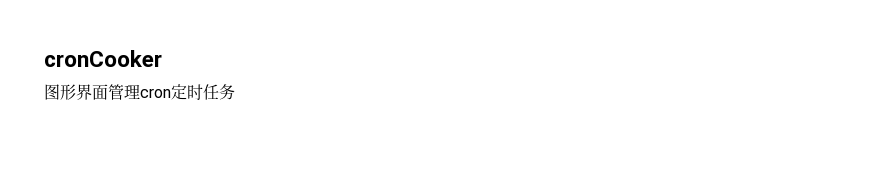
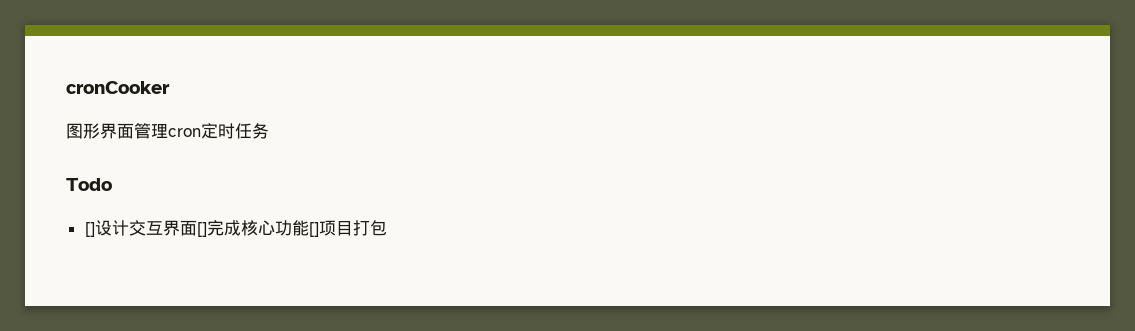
+ Todo
+ []设计交互界面[]完成核心功能[]项目打包

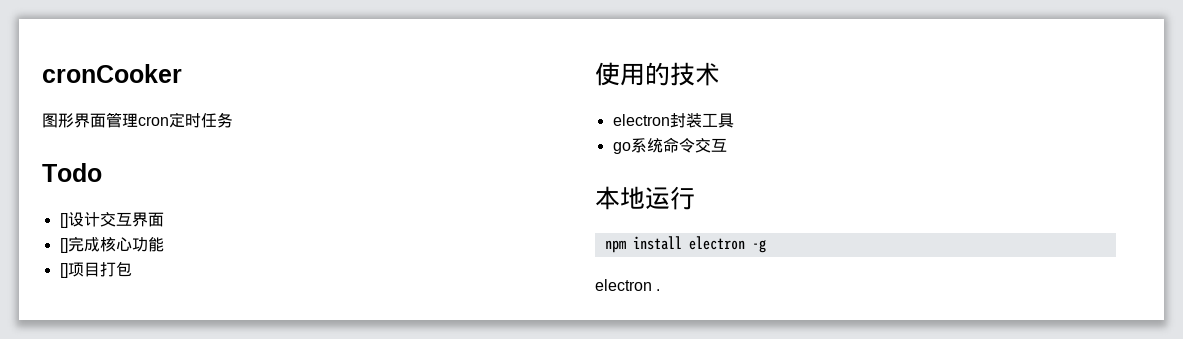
- []设计交互界面[]完成核心功能[]项目打包
+ []设计交互界面
+ []完成核心功能
+ []项目打包
+ 使用的技术
+ electron封装工具
+ go系统命令交互
+ 本地运行
+ npm install electron -g
+ electron .

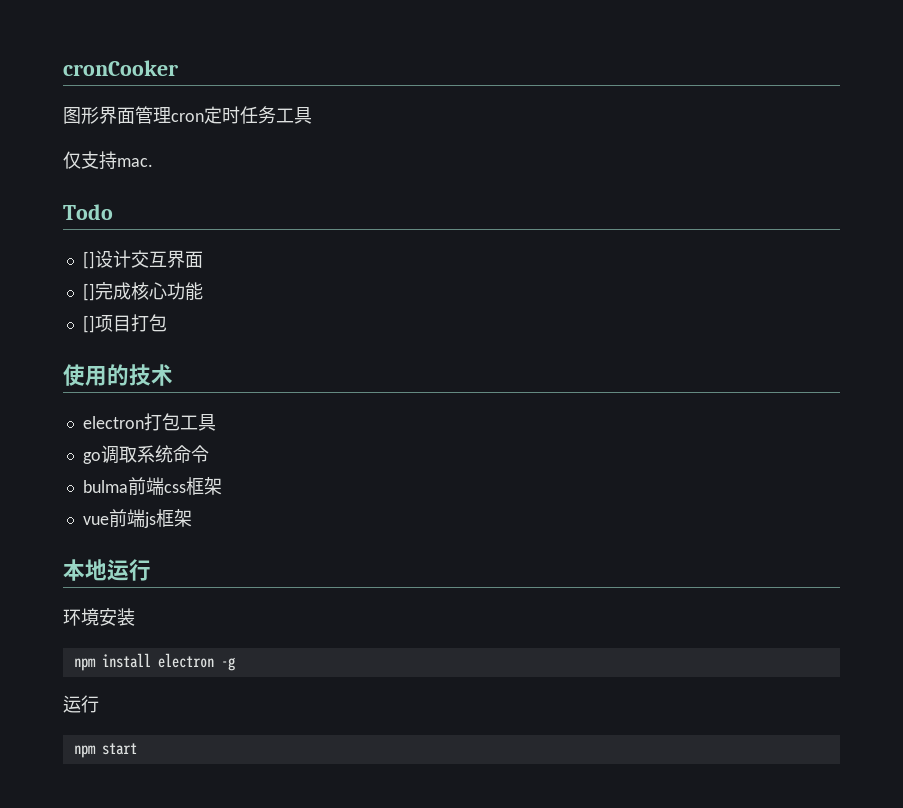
- 图形界面管理cron定时任务
+ 图形界面管理cron定时任务工具
+ 仅支持mac.
- electron封装工具
+ electron打包工具
- go系统命令交互
+ go调取系统命令
+ bulma前端css框架
+ vue前端js框架
+ 环境安装
  npm install electron -g
- electron .
+ 运行
+ npm start

